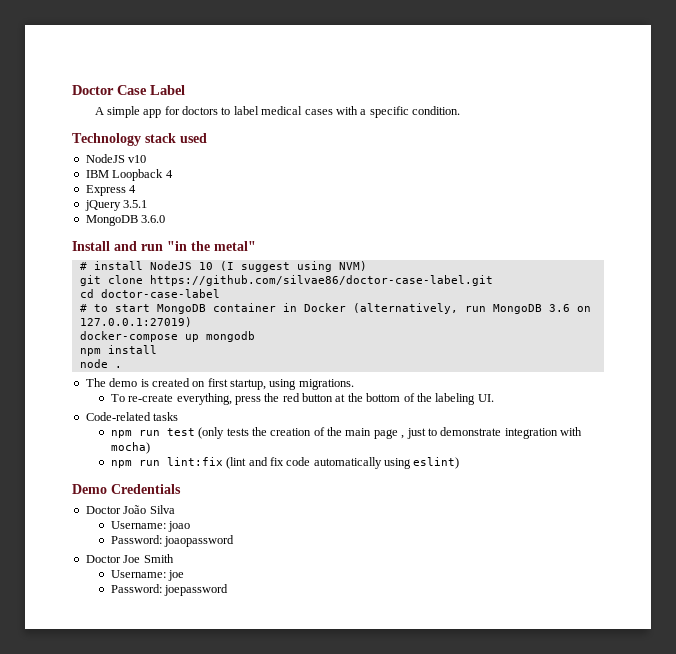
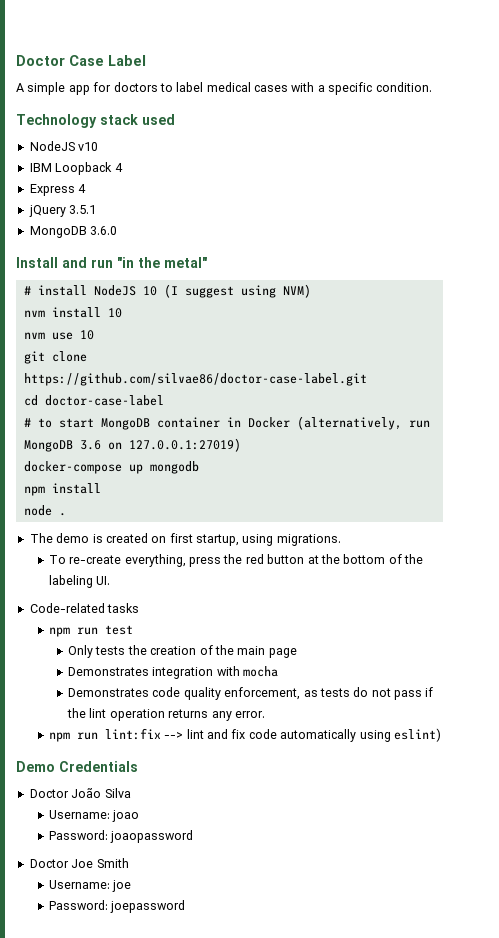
+ nvm install 10
+ nvm use 10
- npm run test (only tests the creation of the main page , just to demonstrate integration with mocha)
+ npm run test
+ Only tests the creation of the main page
+ Demonstrates integration with mocha
+ Demonstrates code quality enforcement, as tests do not pass if the lint operation returns any error.
- npm run lint:fix (lint and fix code automatically using eslint)
+ npm run lint:fix --> lint and fix code automatically using eslint)

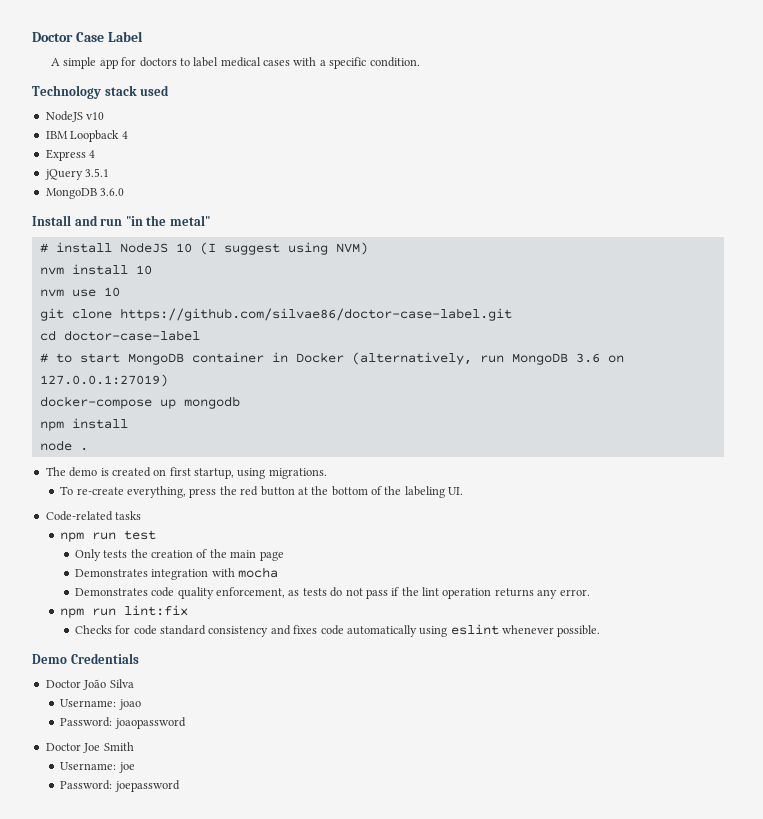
- npm run lint:fix --> lint and fix code automatically using eslint)
+ npm run lint:fix
+ Checks for code standard consistency and fixes code automatically using eslint whenever possible.

